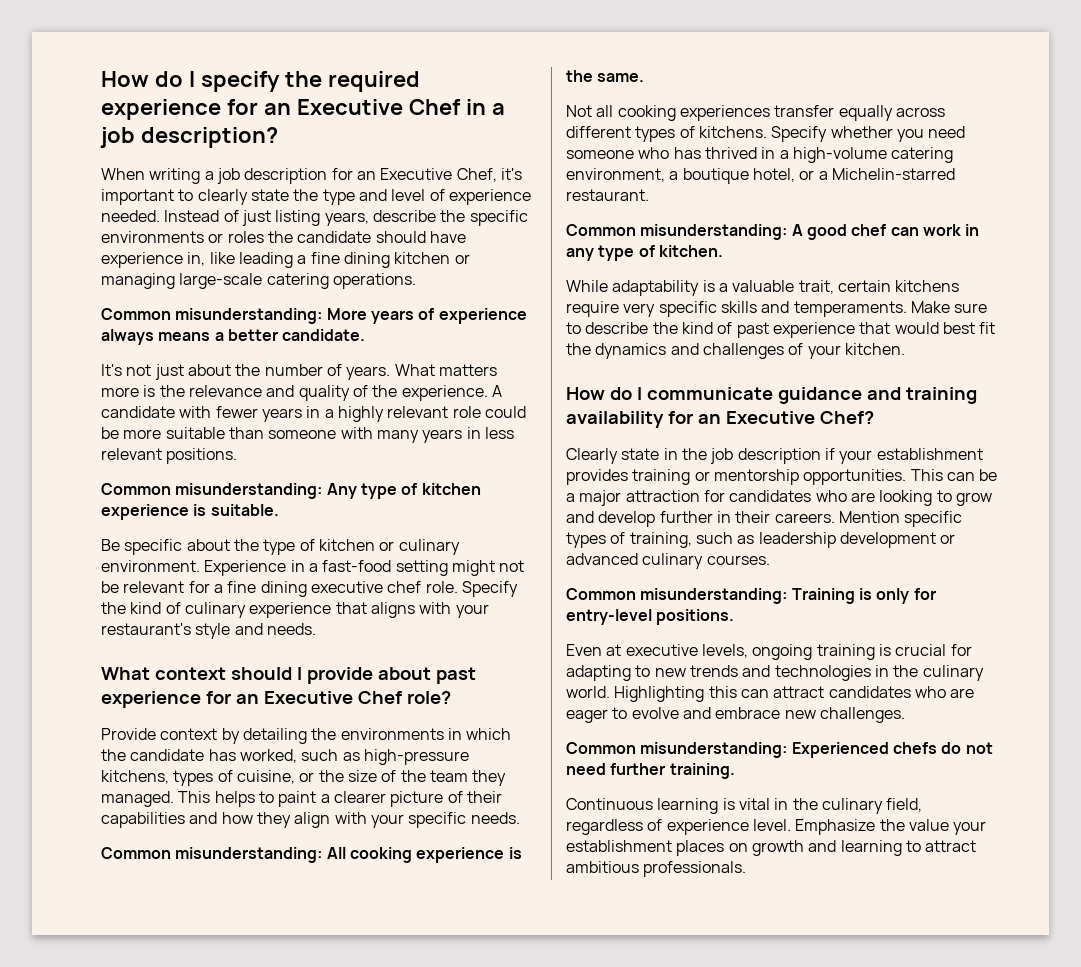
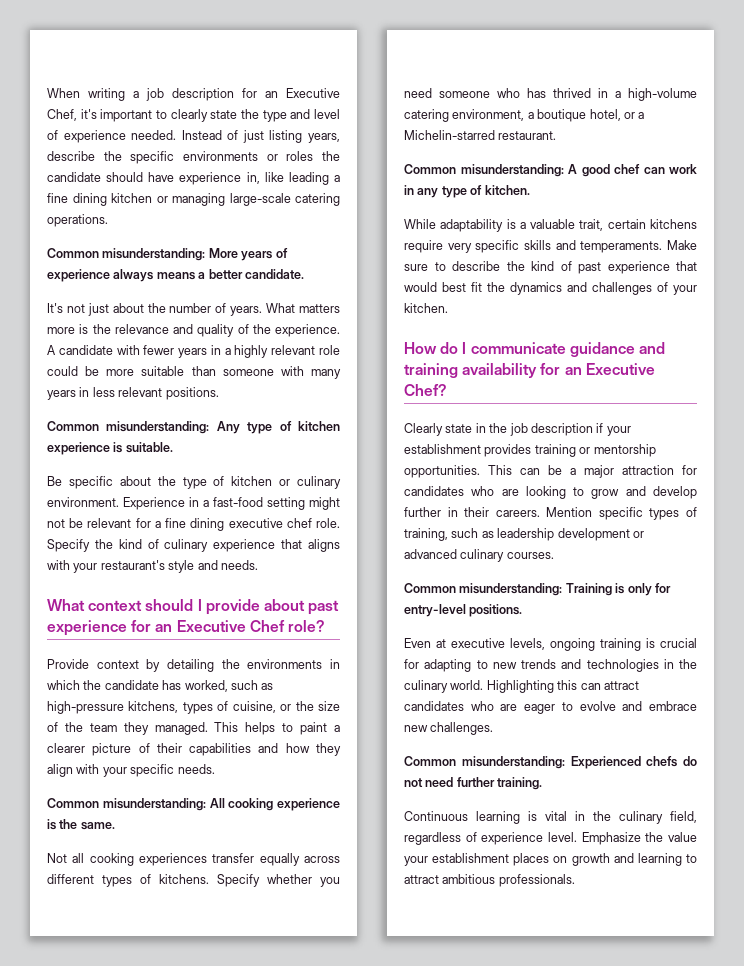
- How do I specify the required experience for an Executive Chef in a job description?

